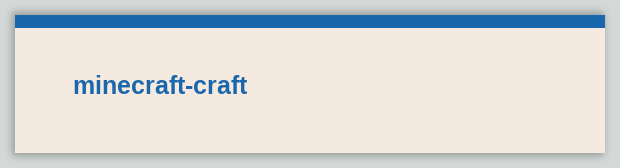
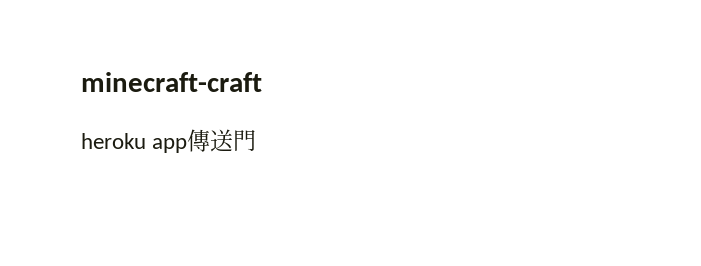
+ heroku app傳送門

